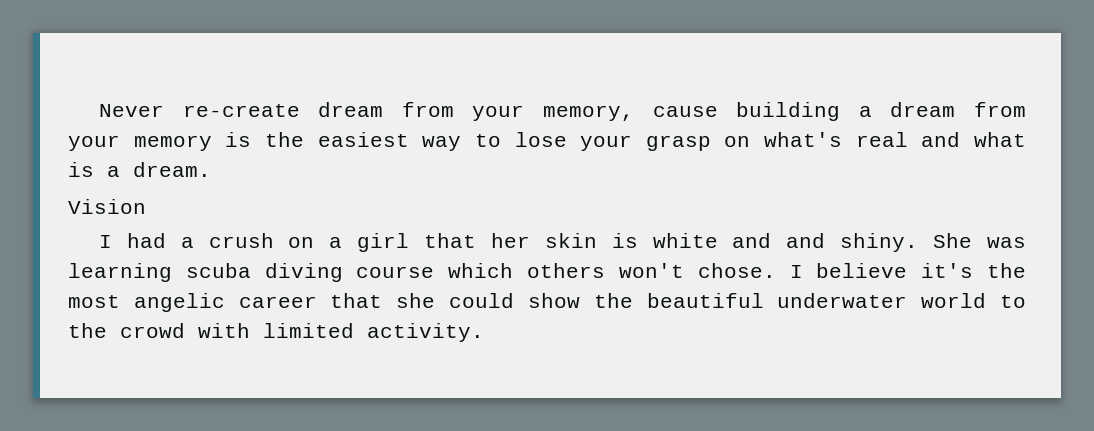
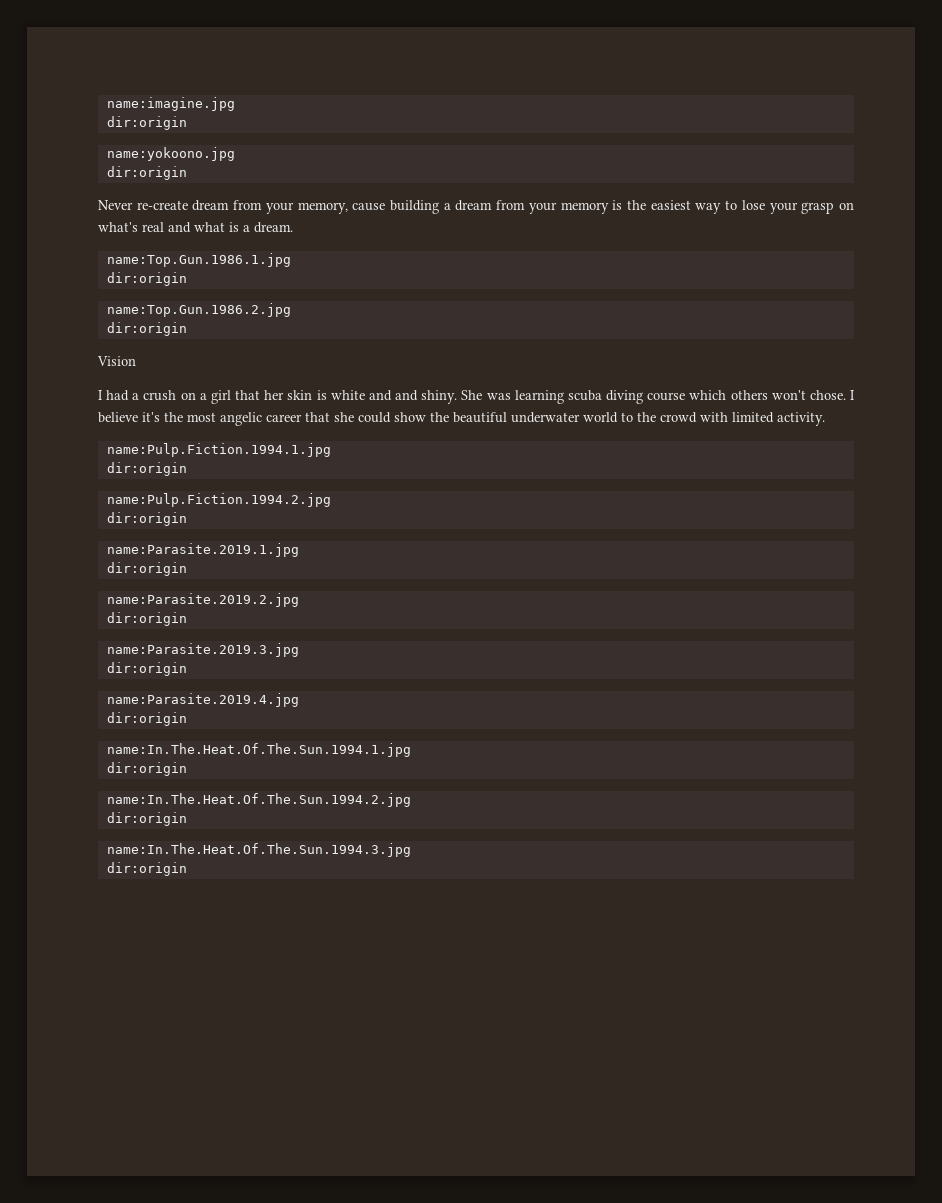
+ name:imagine.jpg
+ dir:origin
+ name:yokoono.jpg
+ dir:origin
+ name:Top.Gun.1986.1.jpg
+ dir:origin
+ name:Top.Gun.1986.2.jpg
+ dir:origin
+ name:Pulp.Fiction.1994.1.jpg
+ dir:origin
+ name:Pulp.Fiction.1994.2.jpg
+ dir:origin
+ name:Parasite.2019.1.jpg
+ dir:origin
+ name:Parasite.2019.2.jpg
+ dir:origin
+ name:Parasite.2019.3.jpg
+ dir:origin
+ name:Parasite.2019.4.jpg
+ dir:origin
+ name:In.The.Heat.Of.The.Sun.1994.1.jpg
+ dir:origin
+ name:In.The.Heat.Of.The.Sun.1994.2.jpg
+ dir:origin
+ name:In.The.Heat.Of.The.Sun.1994.3.jpg
+ dir:origin

